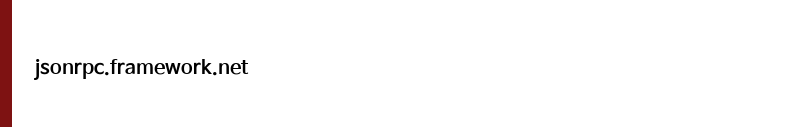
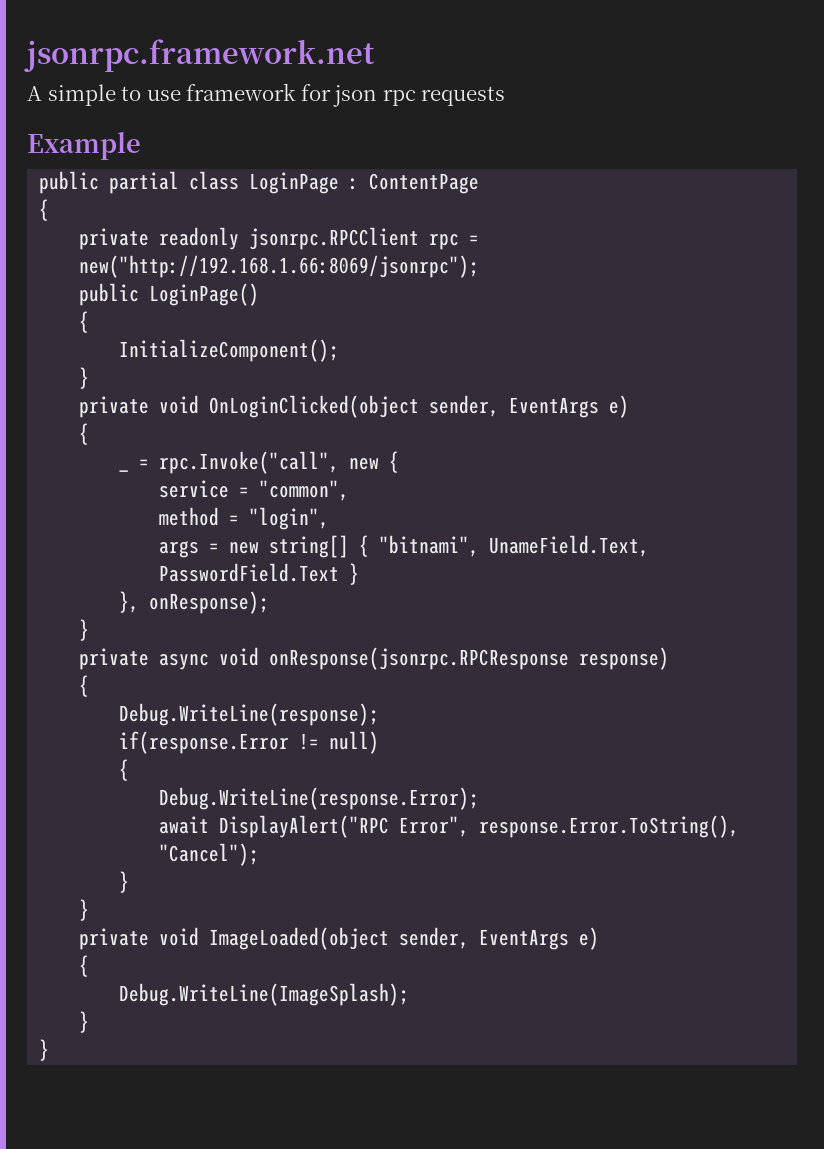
+ A simple to use framework for json rpc requests
+ Example
+ public partial class LoginPage : ContentPage
+ {
+ private readonly jsonrpc.RPCClient rpc = new("http://192.168.1.66:8069/jsonrpc");
+ public LoginPage()
+ {
+ InitializeComponent();
+ }
+ private void OnLoginClicked(object sender, EventArgs e)
+ {
+ _ = rpc.Invoke("call", new {
+ service = "common",
+ method = "login",
+ args = new string[] { "bitnami", UnameField.Text, PasswordField.Text }
+ }, onResponse);
+ }
+ private async void onResponse(jsonrpc.RPCResponse response)
+ {
+ Debug.WriteLine(response);
+ if(response.Error != null)
+ {
+ Debug.WriteLine(response.Error);
+ await DisplayAlert("RPC Error", response.Error.ToString(), "Cancel");
+ }
+ }
+ private void ImageLoaded(object sender, EventArgs e)
+ {
+ Debug.WriteLine(ImageSplash);
+ }
+ }

